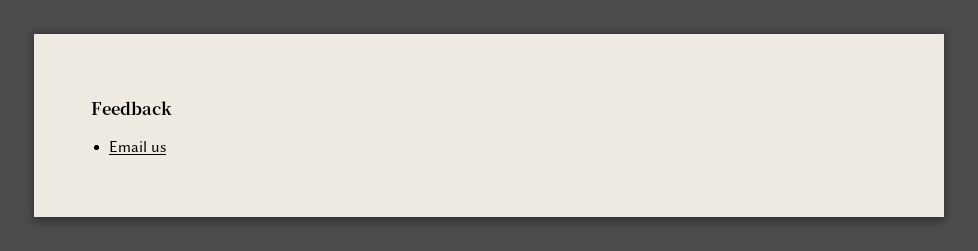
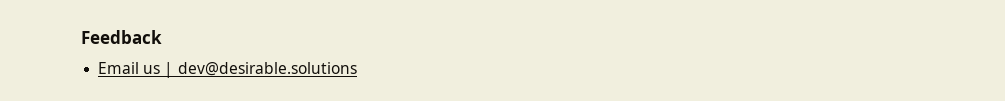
- Email us
+ Email us | dev@desirable.solutions

